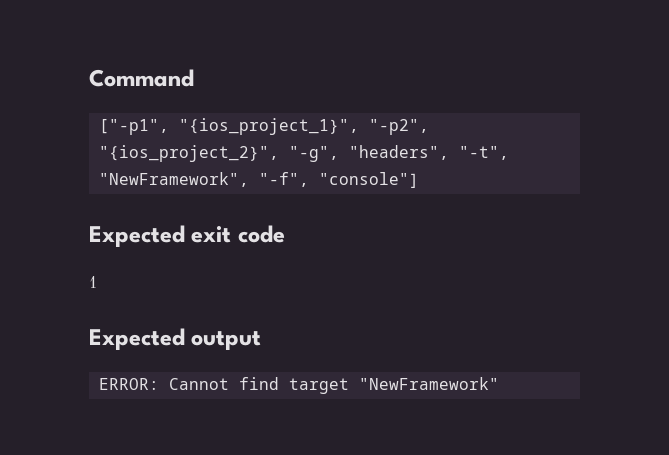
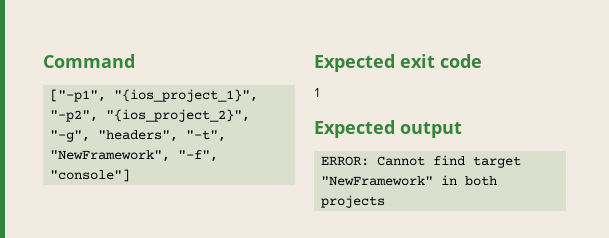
- ERROR: Cannot find target "NewFramework"
+ ERROR: Cannot find target "NewFramework" in both projects

